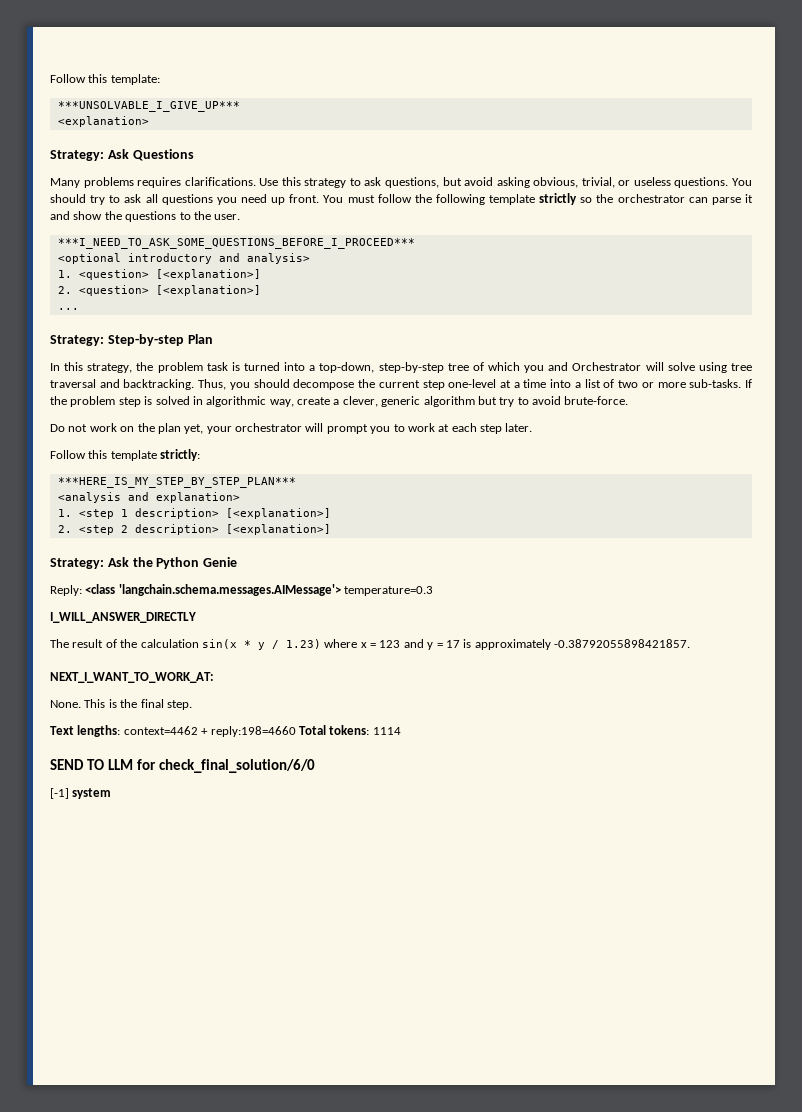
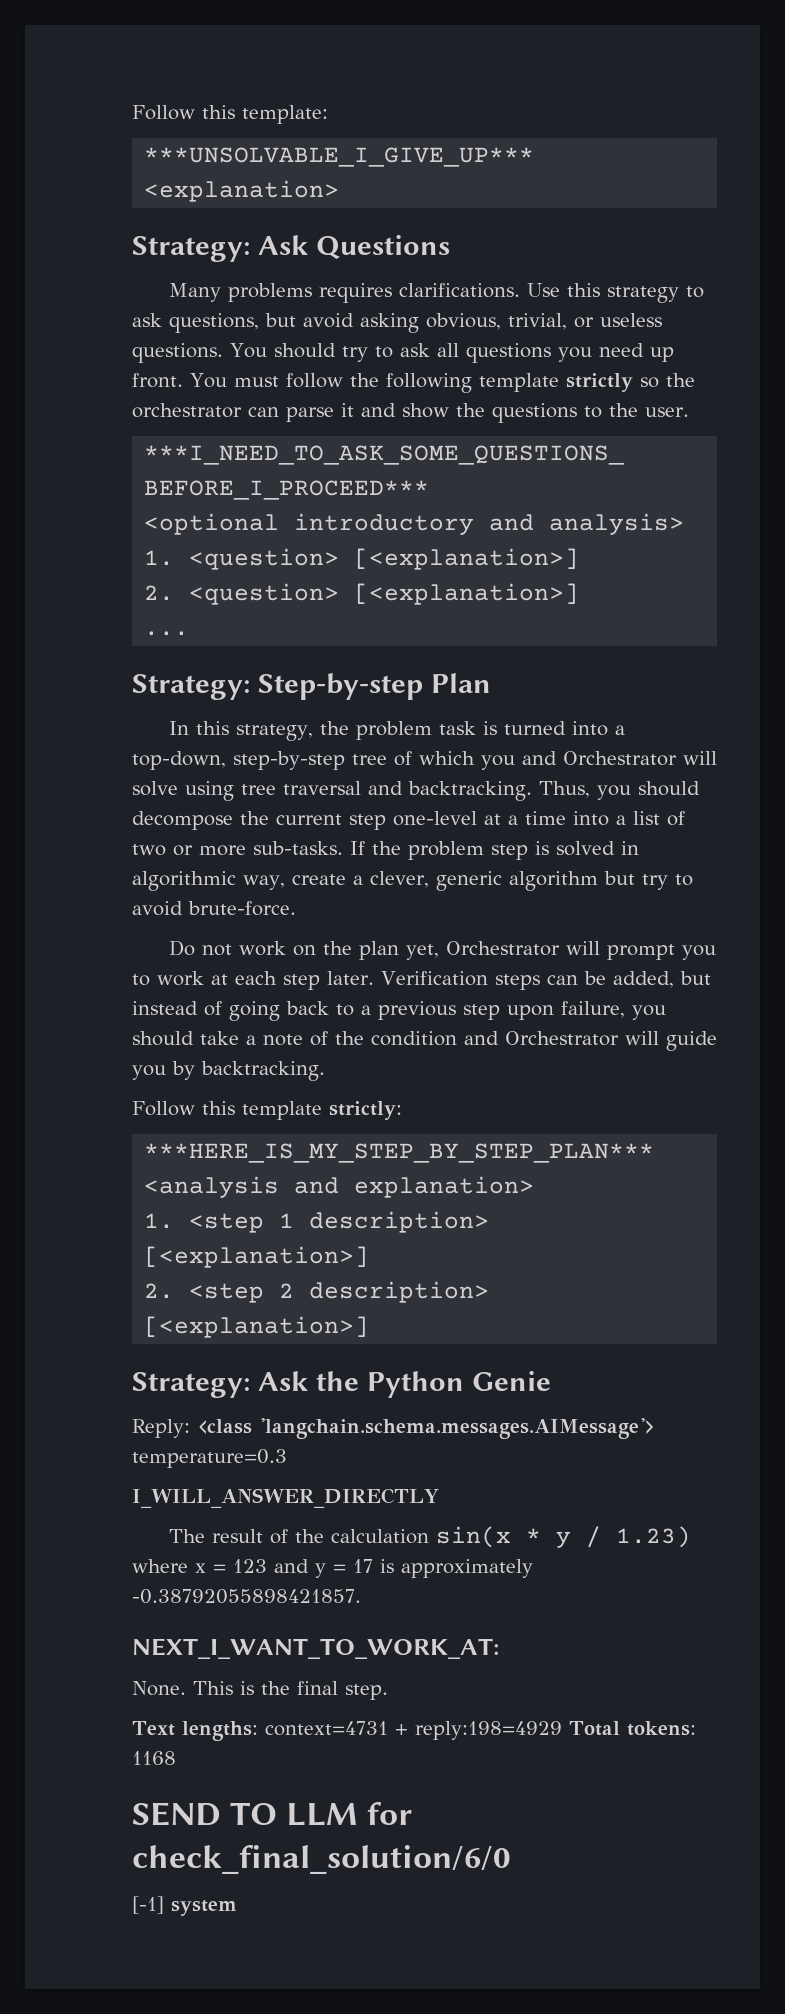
- Do not work on the plan yet, your orchestrator will prompt you to work at each step later.
+ Do not work on the plan yet, Orchestrator will prompt you to work at each step later. Verification steps can be added, but instead of going back to a previous step upon failure, you should take a note of the condition and Orchestrator will guide you by backtracking.
- Text lengths: context=4462 + reply:198=4660 Total tokens: 1114
+ Text lengths: context=4731 + reply:198=4929 Total tokens: 1168

